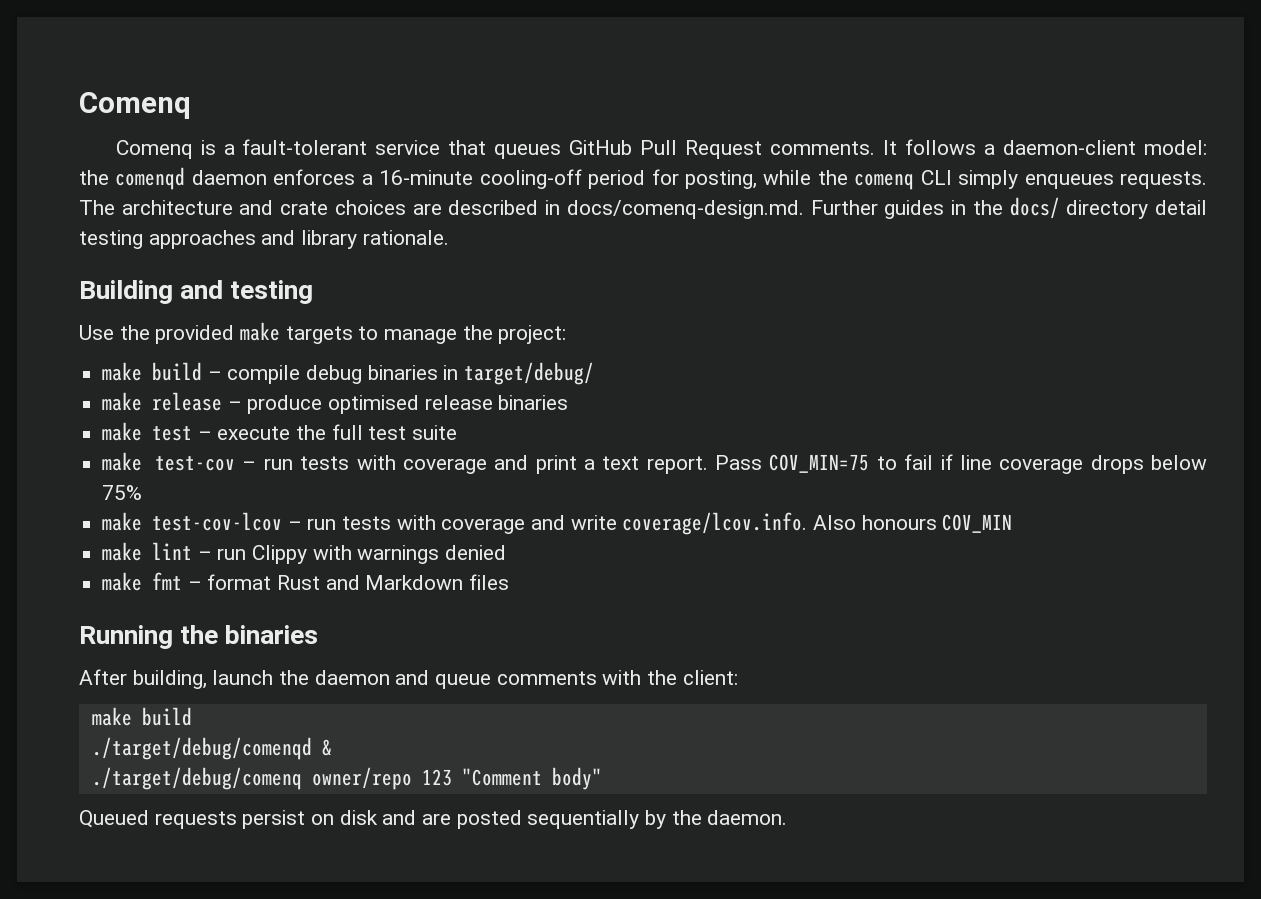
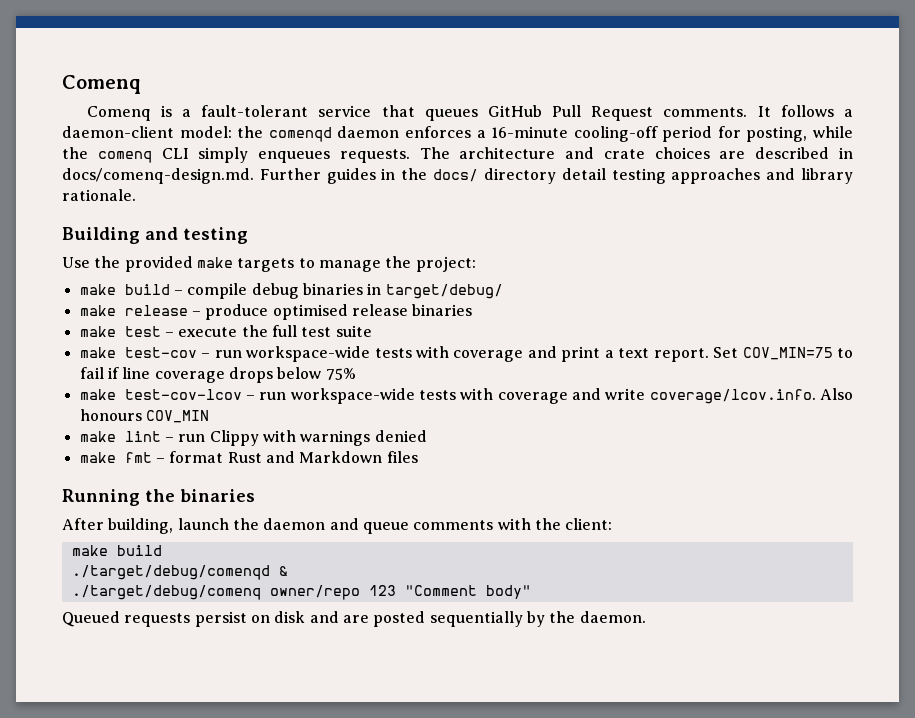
- make test-cov – run tests with coverage and print a text report.
+ make test-cov – run workspace-wide tests with coverage and print a text report.
- Pass COV_MIN=75 to fail if line coverage drops below 75%
+ Set COV_MIN=75 to fail if line coverage drops below 75%
- make test-cov-lcov – run tests with coverage and write coverage/lcov.info. Also honours COV_MIN
+ make test-cov-lcov – run workspace-wide tests with coverage and write coverage/lcov.info. Also honours COV_MIN

